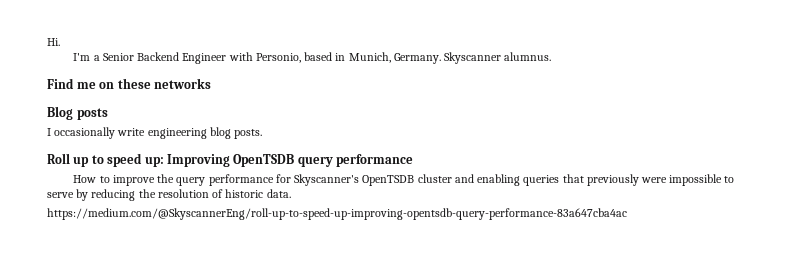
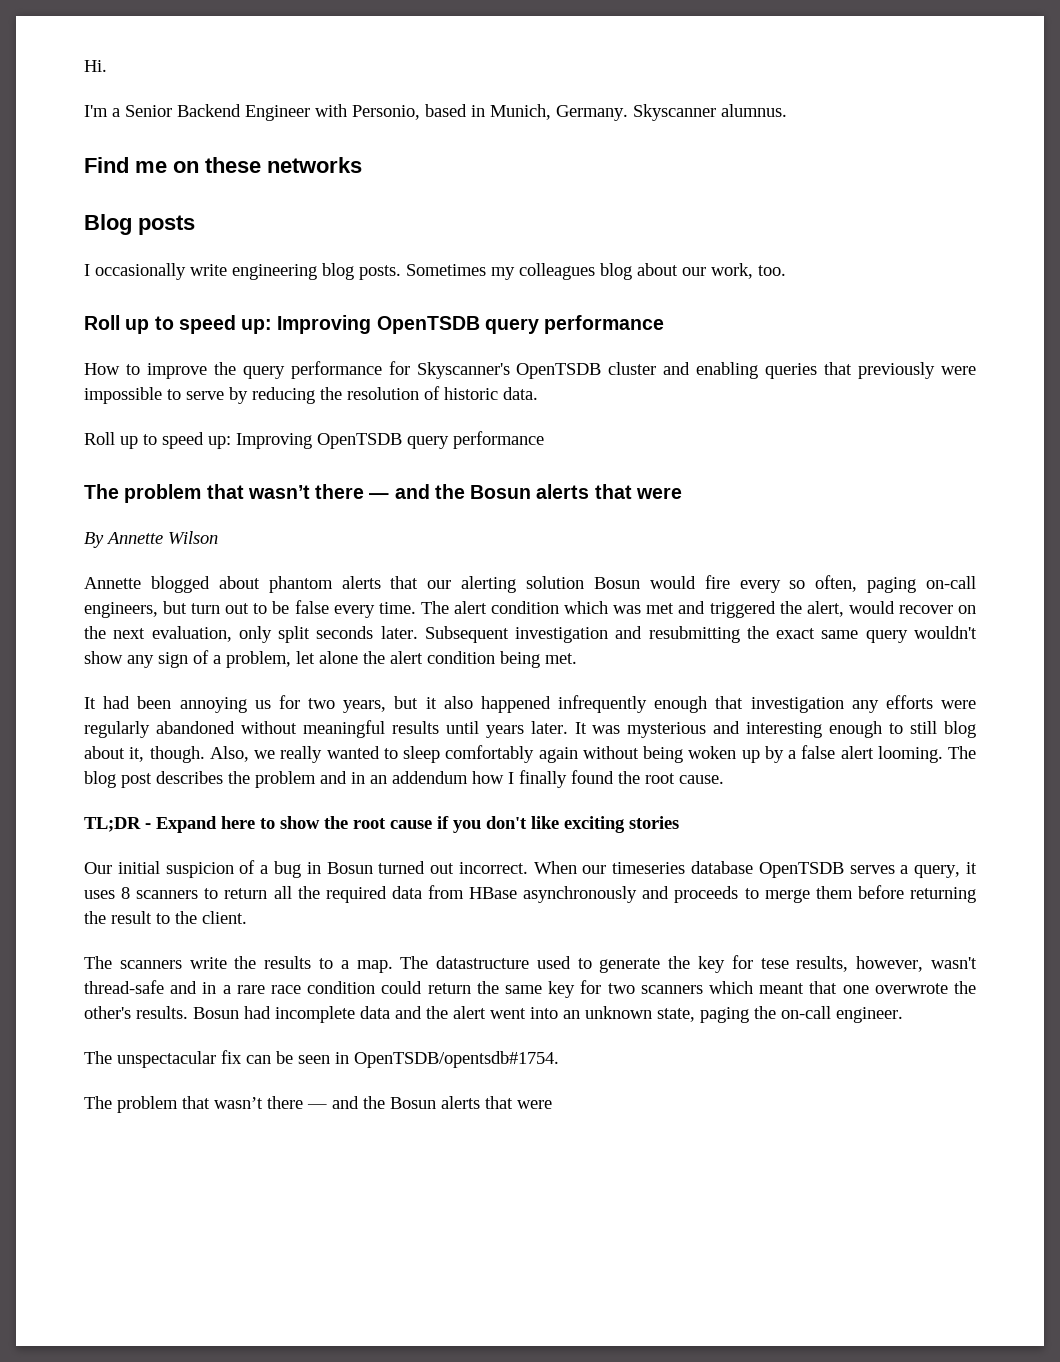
+ Sometimes my colleagues blog about our work, too.
  How to improve the query performance for Skyscanner's OpenTSDB cluster and enabling queries that previously were impossible to serve by reducing the resolution of historic data.
- https://medium.com/@SkyscannerEng/roll-up-to-speed-up-improving-opentsdb-query-performance-83a647cba4ac
+ Roll up to speed up: Improving OpenTSDB query performance
+ The problem that wasn’t there — and the Bosun alerts that were
+ By Annette Wilson
+ Annette blogged about phantom alerts that our alerting solution Bosun would fire every so often, paging on-call engineers, but turn out to be false every time. The alert condition which was met and triggered the alert, would recover on the next evaluation, only split seconds later. Subsequent investigation and resubmitting the exact same query wouldn't show any sign of a problem, let alone the alert condition being met.
+ It had been annoying us for two years, but it also happened infrequently enough that investigation any efforts were regularly abandoned without meaningful results until years later. It was mysterious and interesting enough to still blog about it, though. Also, we really wanted to sleep comfortably again without being woken up by a false alert looming. The blog post describes the problem and in an addendum how I finally found the root cause.
+ TL;DR - Expand here to show the root cause if you don't like exciting stories
+ Our initial suspicion of a bug in Bosun turned out incorrect. When our timeseries database OpenTSDB serves a query, it uses 8 scanners to return all the required data from HBase asynchronously and proceeds to merge them before returning the result to the client.
+ The scanners write the results to a map. The datastructure used to generate the key for tese results, however, wasn't thread-safe and in a rare race condition could return the same key for two scanners which meant that one overwrote the other's results. Bosun had incomplete data and the alert went into an unknown state, paging the on-call engineer.
+ The unspectacular fix can be seen in OpenTSDB/opentsdb#1754.
+ The problem that wasn’t there — and the Bosun alerts that were

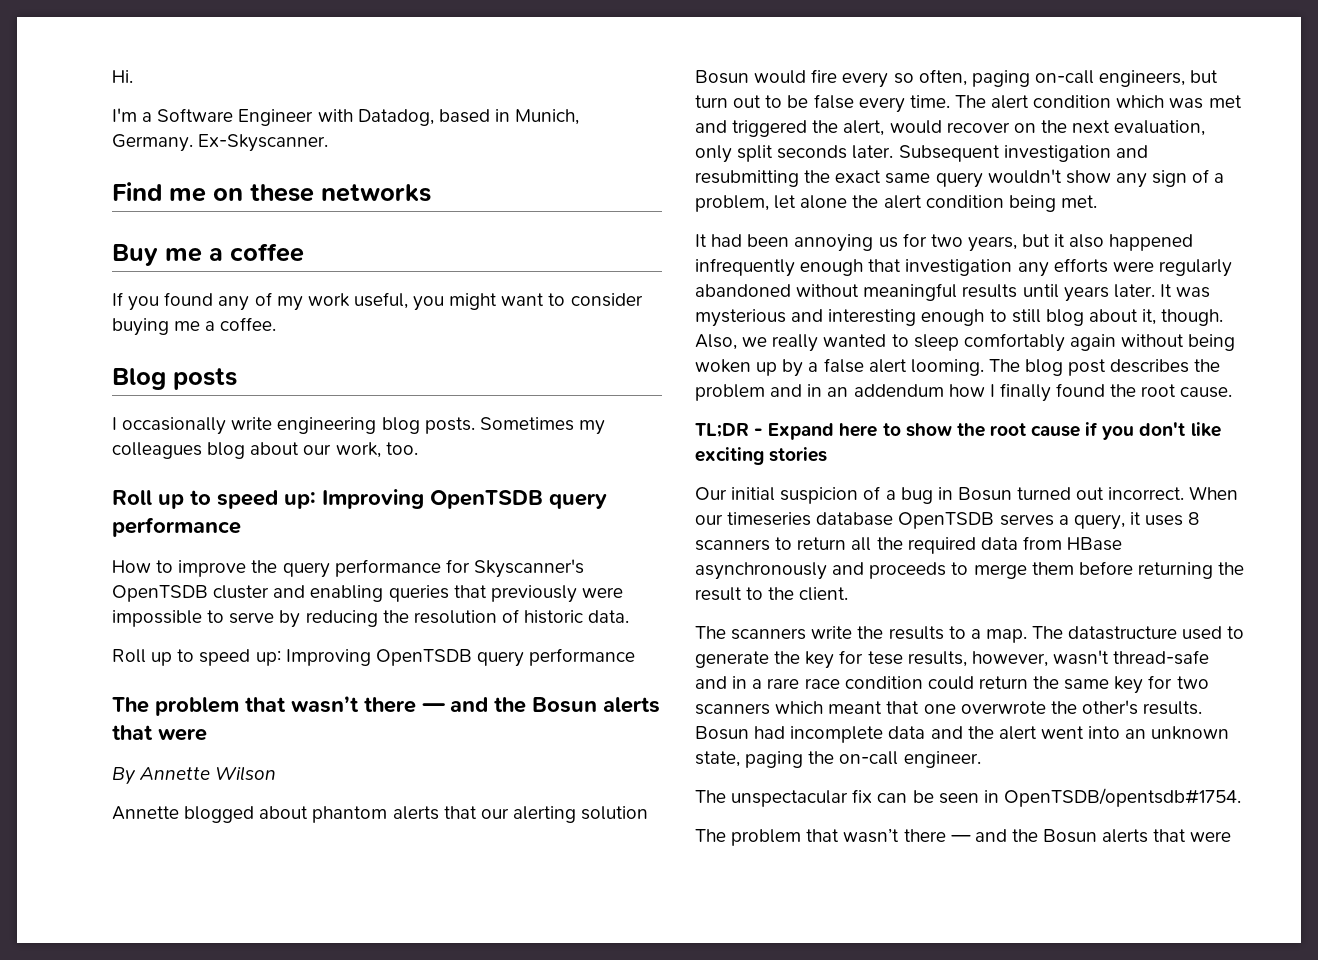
- I'm a Senior Backend Engineer with Personio, based in Munich, Germany.
+ I'm a Software Engineer with Datadog, based in Munich, Germany.
- Skyscanner alumnus.
+ Ex-Skyscanner.
+ Buy me a coffee
+ If you found any of my work useful, you might want to consider buying me a coffee.

